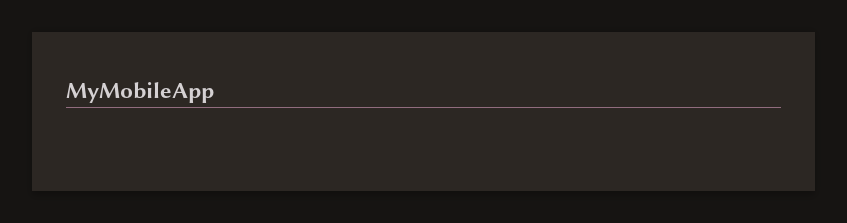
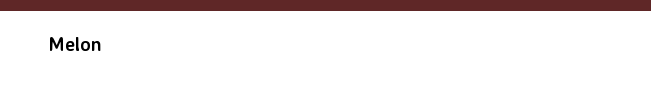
- MyMobileApp
+ Melon

